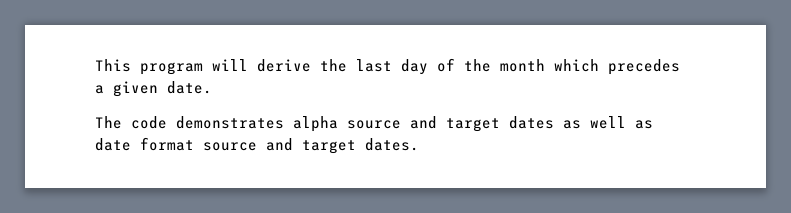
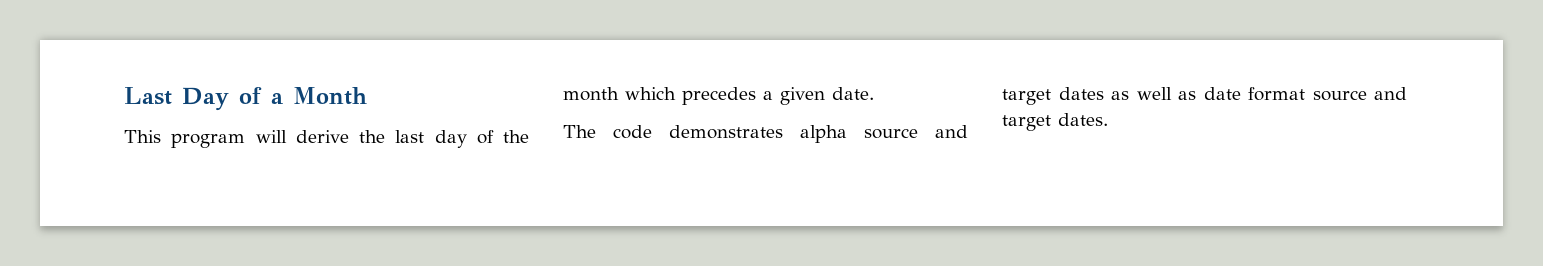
+ Last Day of a Month

